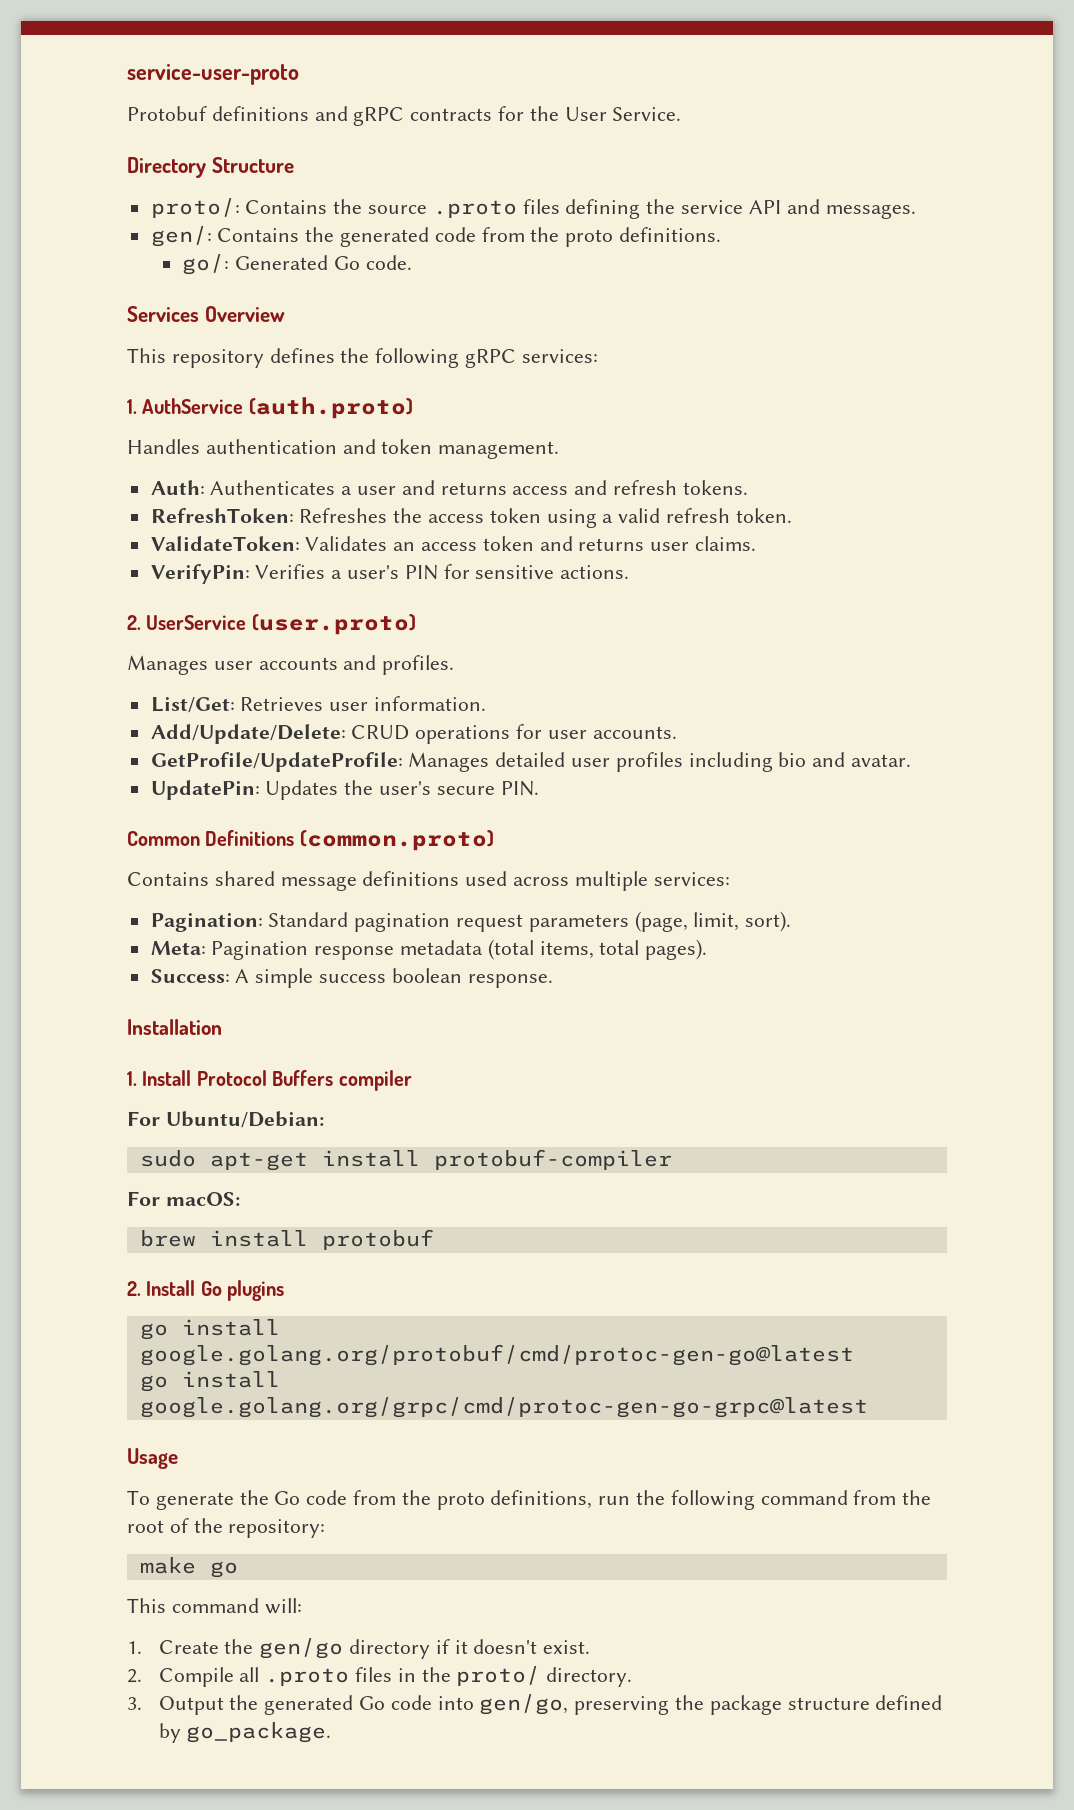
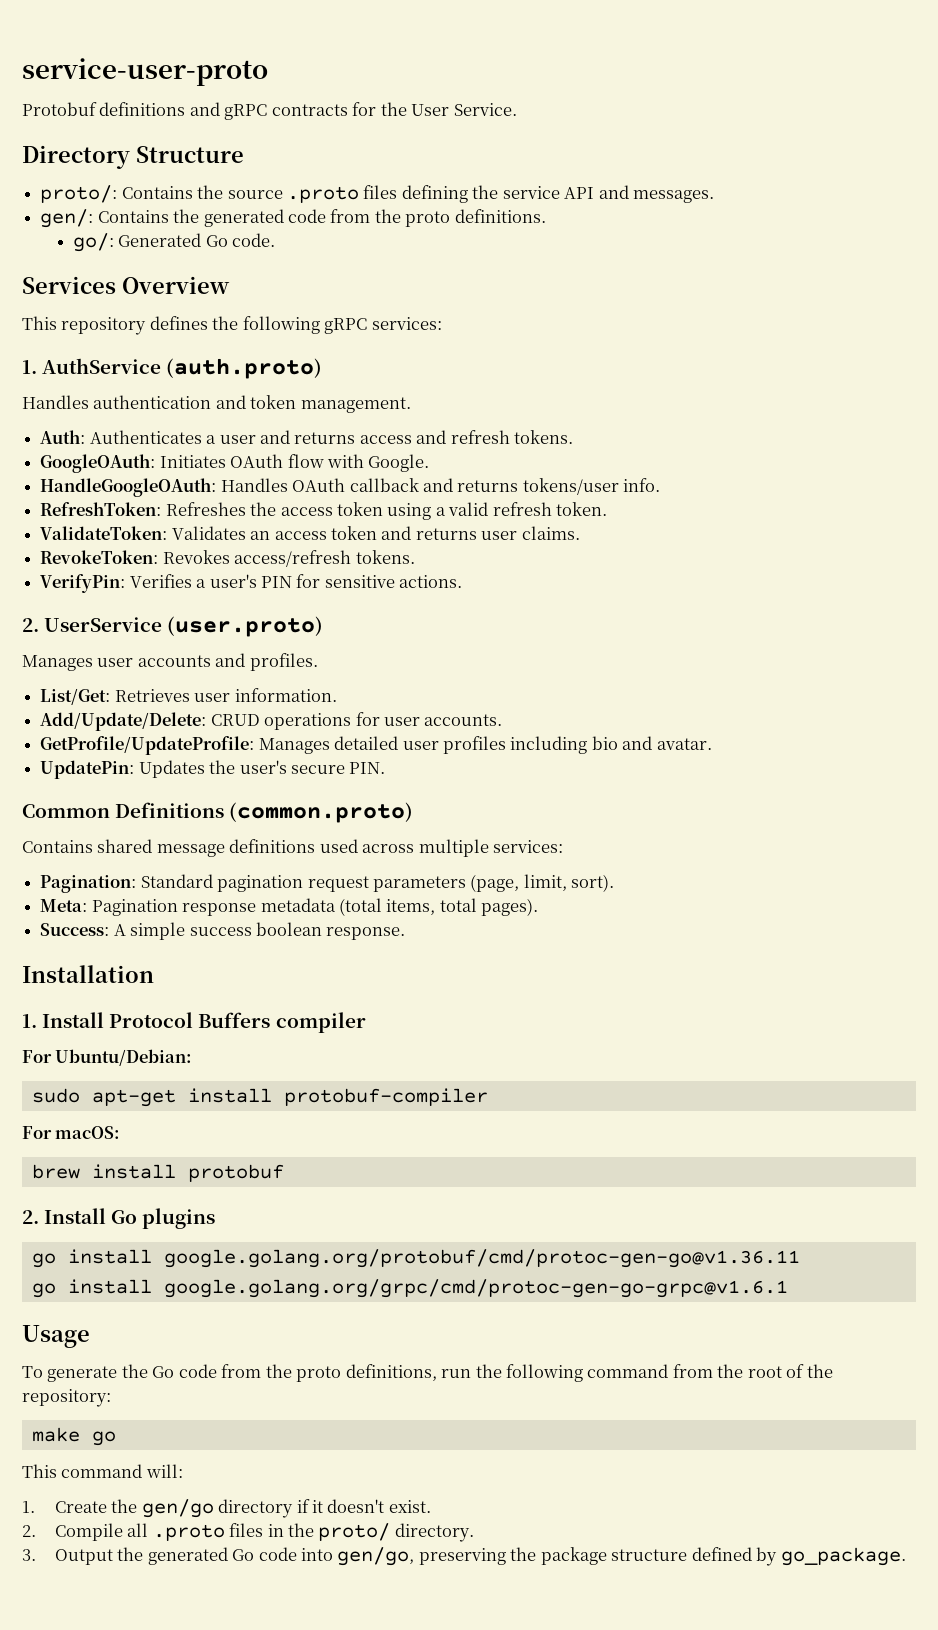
+ GoogleOAuth: Initiates OAuth flow with Google.
+ HandleGoogleOAuth: Handles OAuth callback and returns tokens/user info.
+ RevokeToken: Revokes access/refresh tokens.
- go install google.golang.org/protobuf/cmd/protoc-gen-go@latest
- go install google.golang.org/grpc/cmd/protoc-gen-go-grpc@latest
+ go install google.golang.org/protobuf/cmd/protoc-gen-go@v1.36.11
+ go install google.golang.org/grpc/cmd/protoc-gen-go-grpc@v1.6.1

